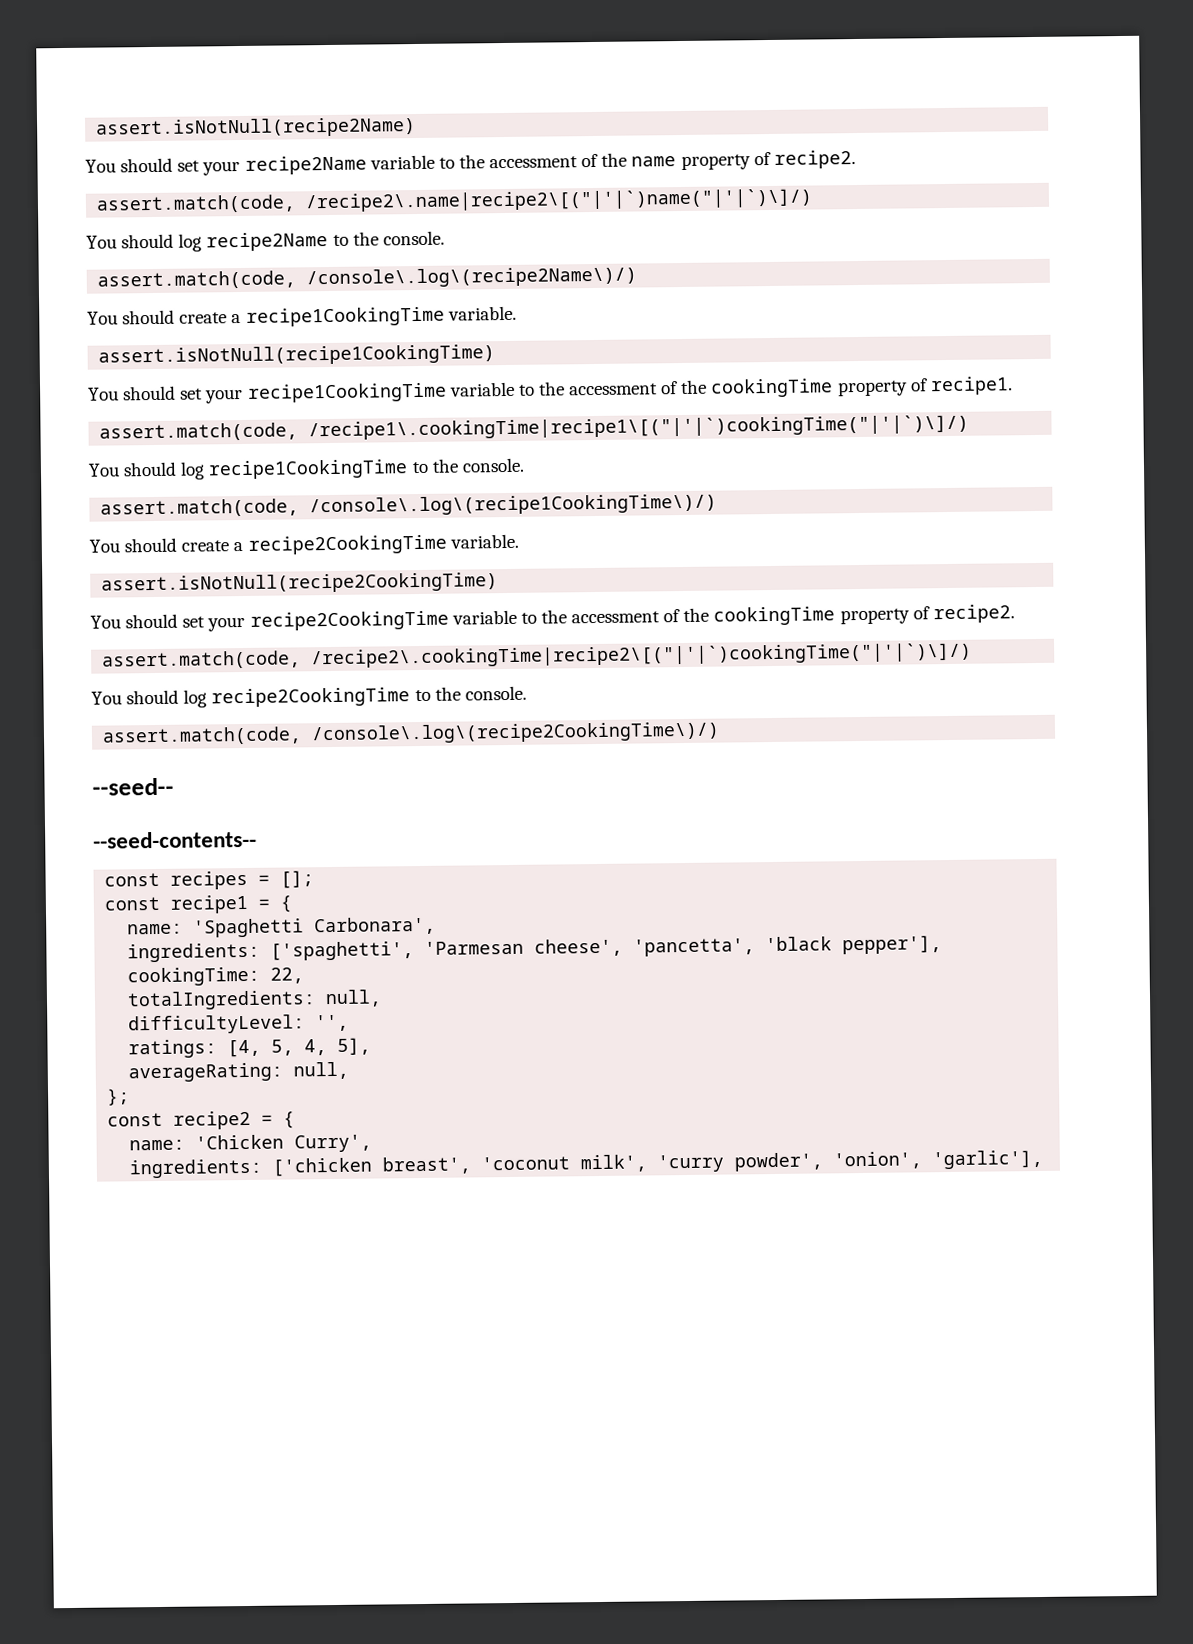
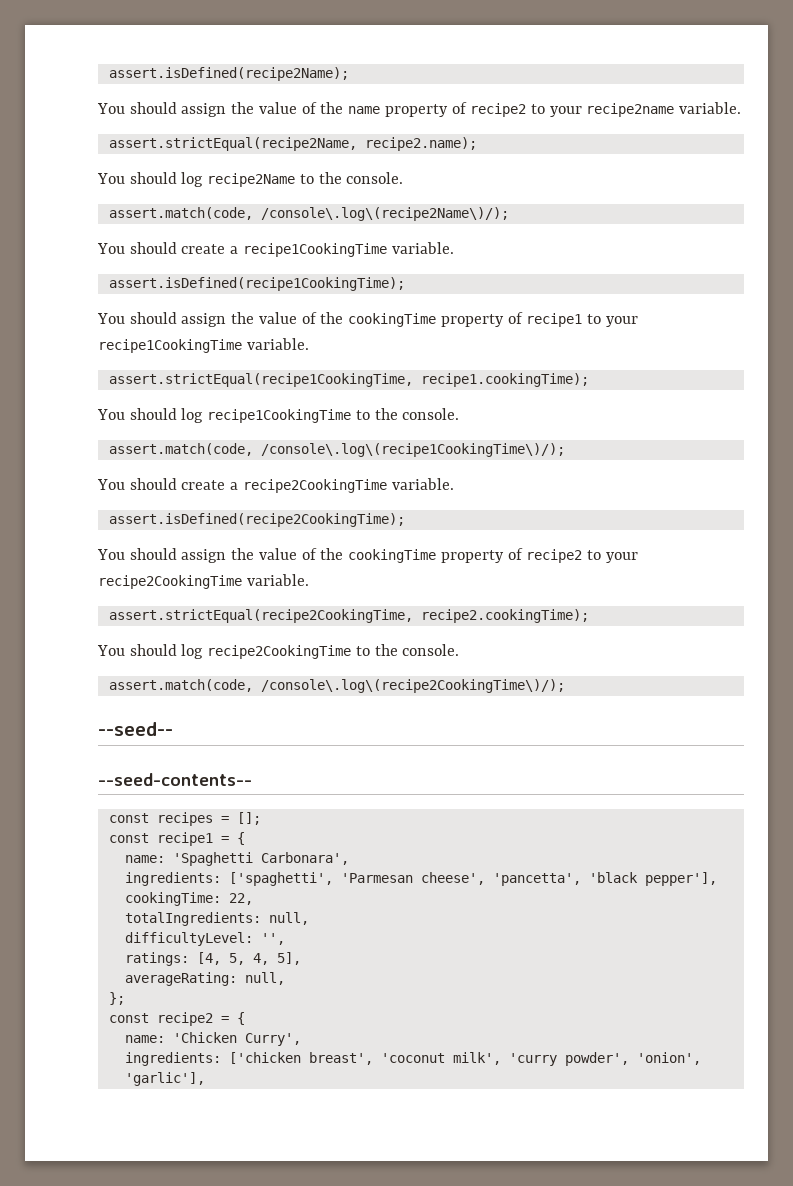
- assert.isNotNull(recipe2Name)
- You should set your recipe2Name variable to the accessment of the name property of recipe2.
- assert.match(code, /recipe2\.name|recipe2\[("|'|`)name("|'|`)\]/)
+ assert.isDefined(recipe2Name);
+ You should assign the value of the name property of recipe2 to your recipe2name variable.
+ assert.strictEqual(recipe2Name, recipe2.name);
- assert.match(code, /console\.log\(recipe2Name\)/)
+ assert.match(code, /console\.log\(recipe2Name\)/);
- assert.isNotNull(recipe1CookingTime)
- You should set your recipe1CookingTime variable to the accessment of the cookingTime property of recipe1.
- assert.match(code, /recipe1\.cookingTime|recipe1\[("|'|`)cookingTime("|'|`)\]/)
+ assert.isDefined(recipe1CookingTime);
+ You should assign the value of the cookingTime property of recipe1 to your recipe1CookingTime variable.
+ assert.strictEqual(recipe1CookingTime, recipe1.cookingTime);
- assert.match(code, /console\.log\(recipe1CookingTime\)/)
+ assert.match(code, /console\.log\(recipe1CookingTime\)/);
- assert.isNotNull(recipe2CookingTime)
- You should set your recipe2CookingTime variable to the accessment of the cookingTime property of recipe2.
- assert.match(code, /recipe2\.cookingTime|recipe2\[("|'|`)cookingTime("|'|`)\]/)
+ assert.isDefined(recipe2CookingTime);
+ You should assign the value of the cookingTime property of recipe2 to your recipe2CookingTime variable.
+ assert.strictEqual(recipe2CookingTime, recipe2.cookingTime);
- assert.match(code, /console\.log\(recipe2CookingTime\)/)
+ assert.match(code, /console\.log\(recipe2CookingTime\)/);

